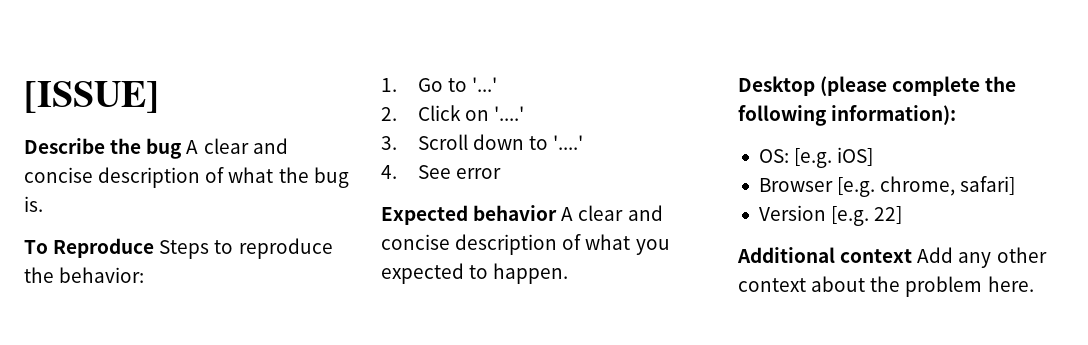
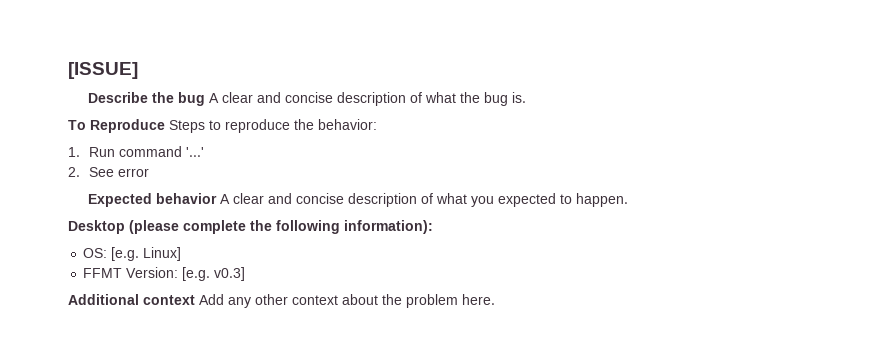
- 1. Go to '...'
+ 1. Run command '...'
- 2. Click on '....'
- 3. Scroll down to '....'
- 4. See error
+ 2. See error
- OS: [e.g. iOS]
- Browser [e.g. chrome, safari]
- Version [e.g. 22]
+ OS: [e.g. Linux]
+ FFMT Version: [e.g. v0.3]

